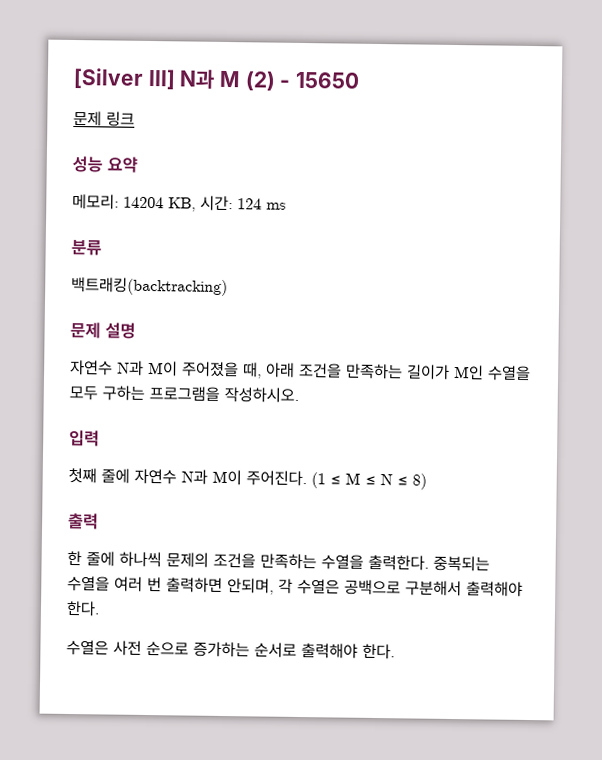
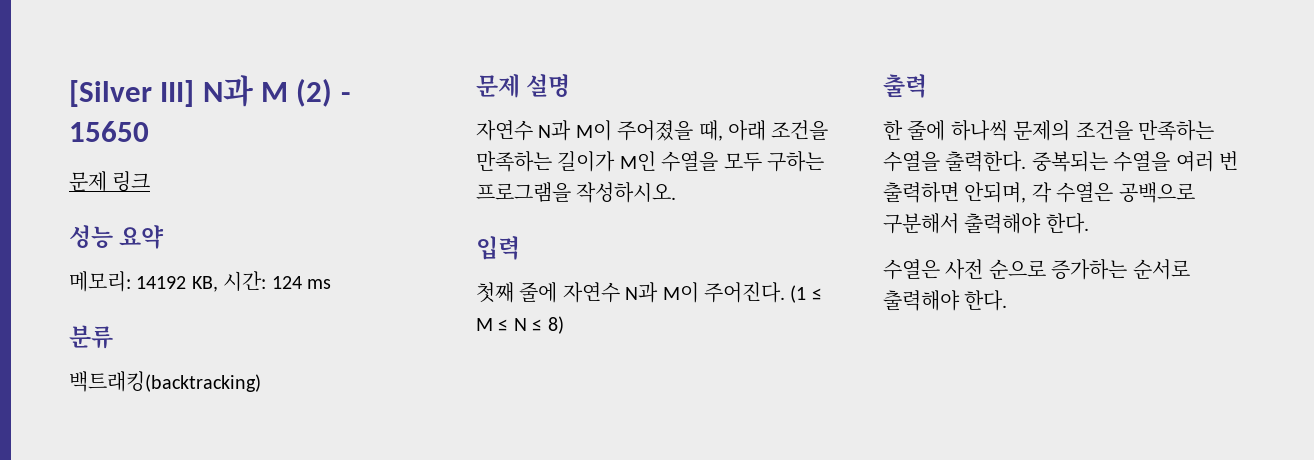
- 메모리: 14204 KB, 시간: 124 ms
+ 메모리: 14192 KB, 시간: 124 ms

